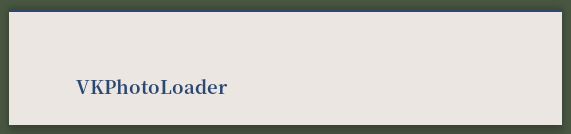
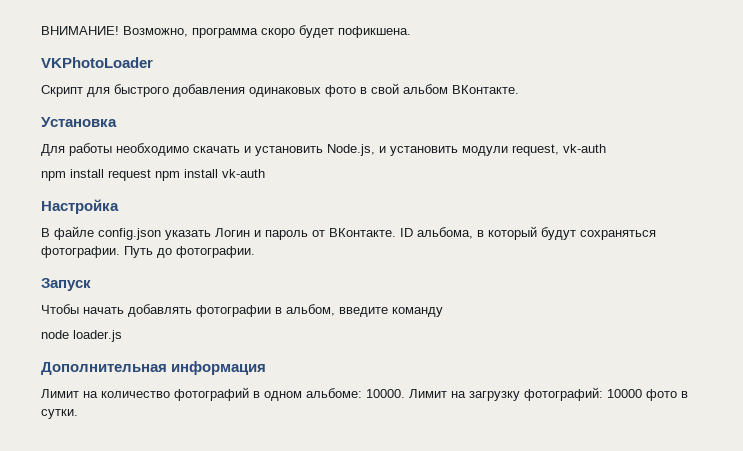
+ ВНИМАНИЕ! Возможно, программа скоро будет пофикшена.
  VKPhotoLoader
+ Скрипт для быстрого добавления одинаковых фото в свой альбом ВКонтакте.
+ Установка
+ Для работы необходимо скачать и установить Node.js, и установить модули request, vk-auth
+ npm install request npm install vk-auth
+ Настройка
+ В файле config.json указать Логин и пароль от ВКонтакте. ID альбома, в который будут сохраняться фотографии. Путь до фотографии.
+ Запуск
+ Чтобы начать добавлять фотографии в альбом, введите команду
+ node loader.js
+ Дополнительная информация
+ Лимит на количество фотографий в одном альбоме: 10000. Лимит на загрузку фотографий: 10000 фото в сутки.

